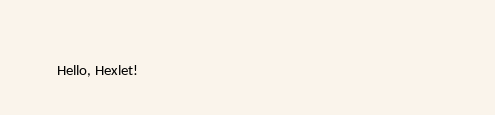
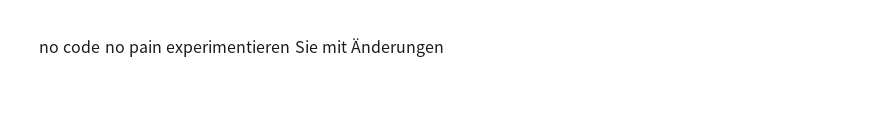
- Hello, Hexlet!
+ no code no pain experimentieren Sie mit Änderungen

